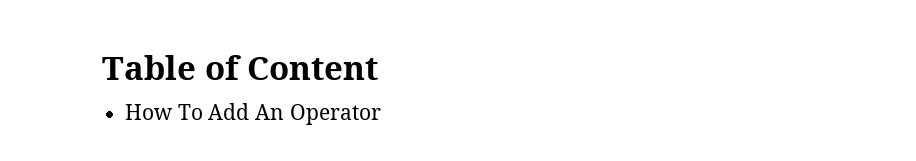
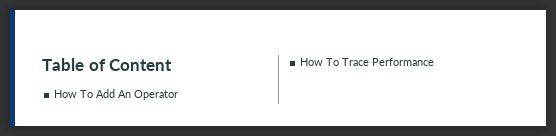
+ How To Trace Performance

